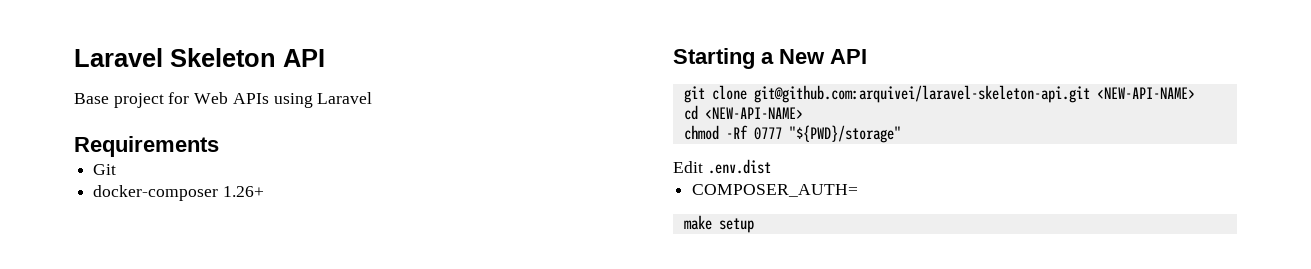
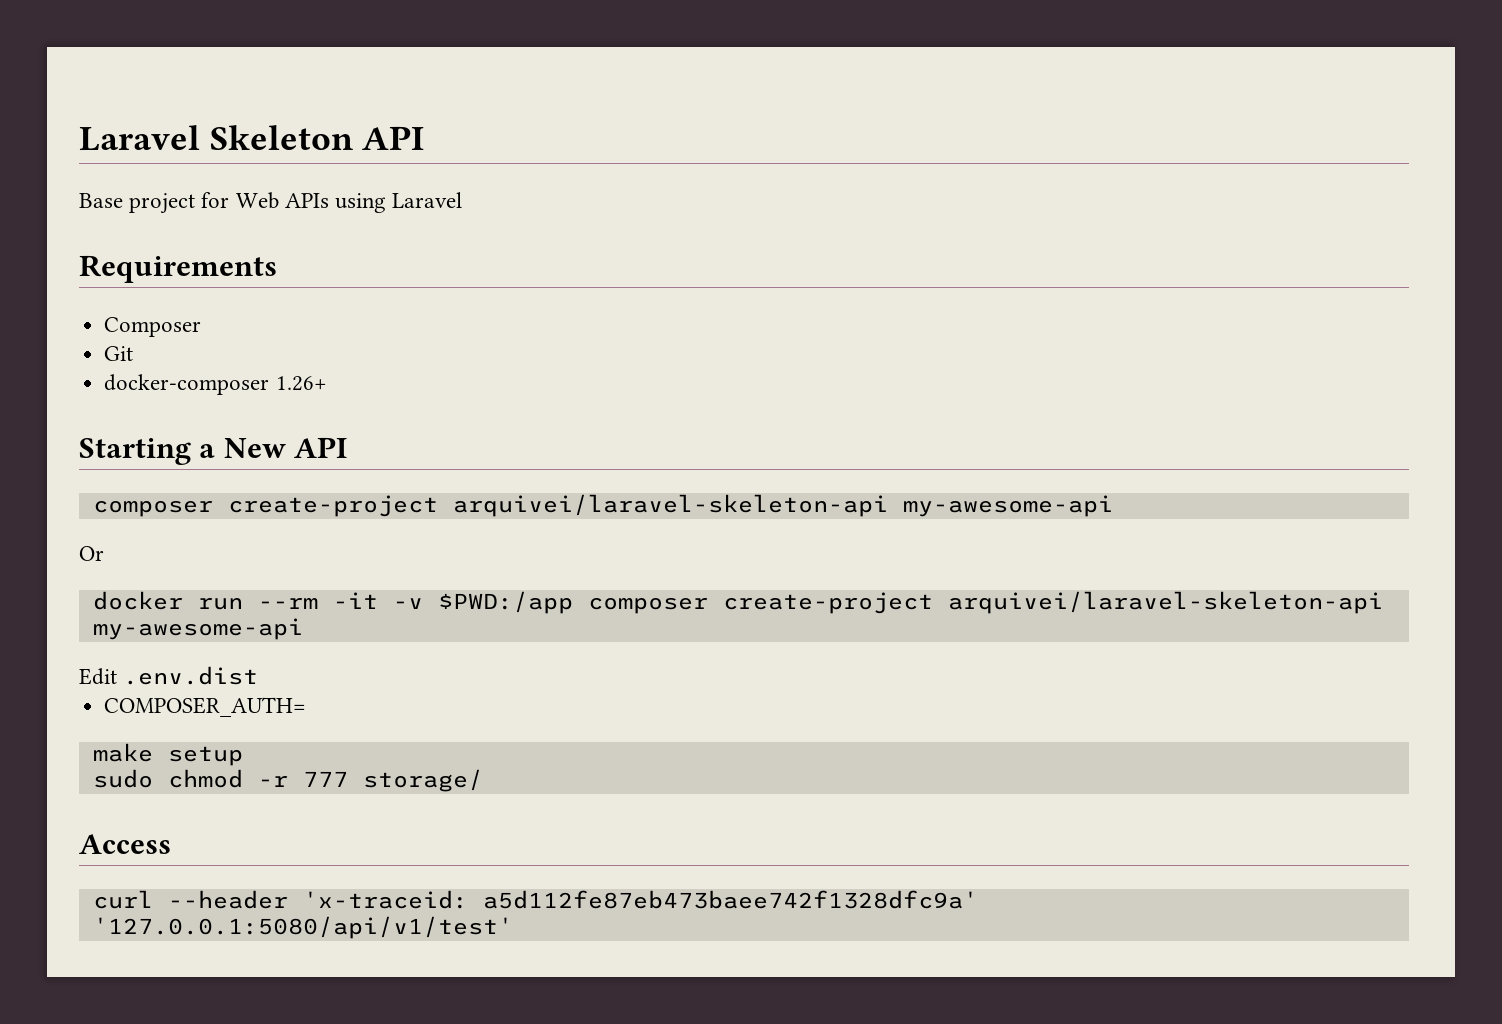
+ Composer
  Starting a New API
- git clone git@github.com:arquivei/laravel-skeleton-api.git <NEW-API-NAME>
- cd <NEW-API-NAME>
- chmod -Rf 0777 "${PWD}/storage"
+ composer create-project arquivei/laravel-skeleton-api my-awesome-api
+ Or
+ docker run --rm -it -v $PWD:/app composer create-project arquivei/laravel-skeleton-api my-awesome-api
+ sudo chmod -r 777 storage/
+ Access
+ curl --header 'x-traceid: a5d112fe87eb473baee742f1328dfc9a' '127.0.0.1:5080/api/v1/test'

